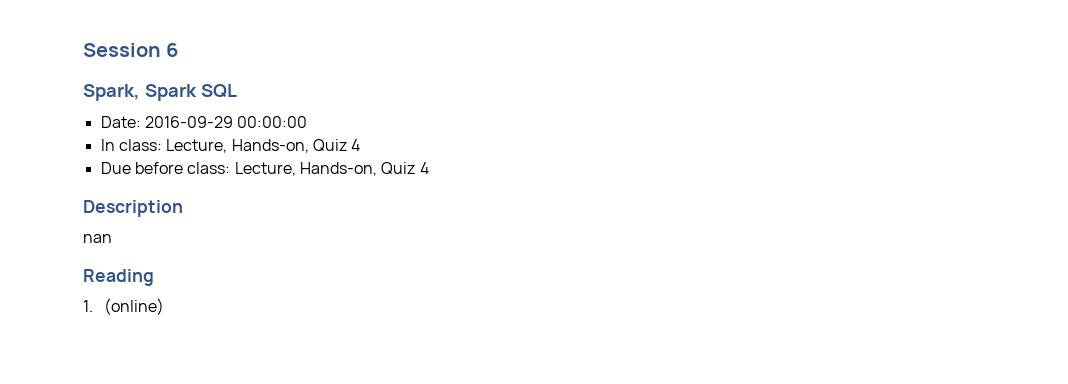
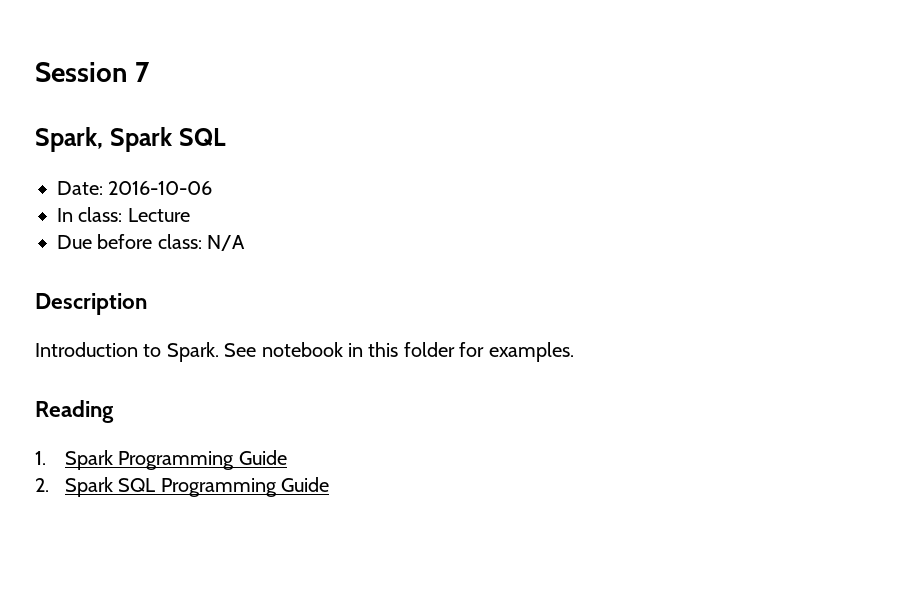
- Session 6
+ Session 7
- Date: 2016-09-29 00:00:00
+ Date: 2016-10-06
- In class: Lecture, Hands-on, Quiz 4
+ In class: Lecture
- Due before class: Lecture, Hands-on, Quiz 4
+ Due before class: N/A
  Description
- nan
+ Introduction to Spark. See notebook in this folder for examples.
  Reading
- 1. (online)
+ 1. Spark Programming Guide
+ 2. Spark SQL Programming Guide

